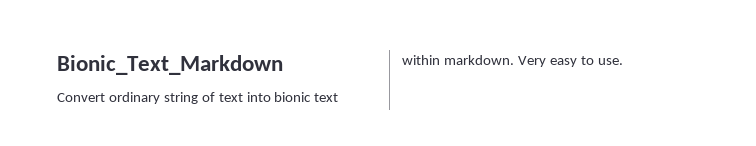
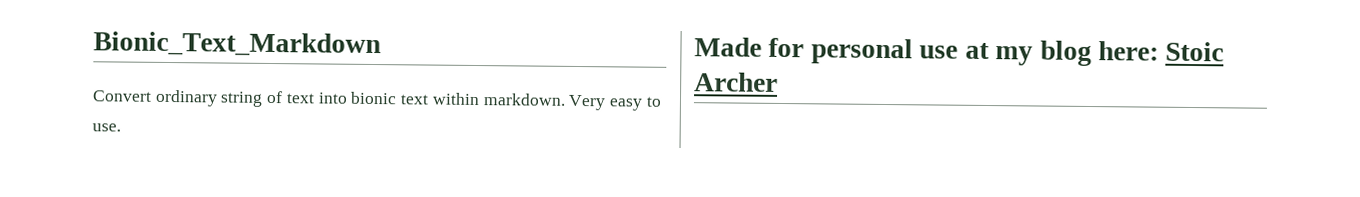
+ Made for personal use at my blog here: Stoic Archer

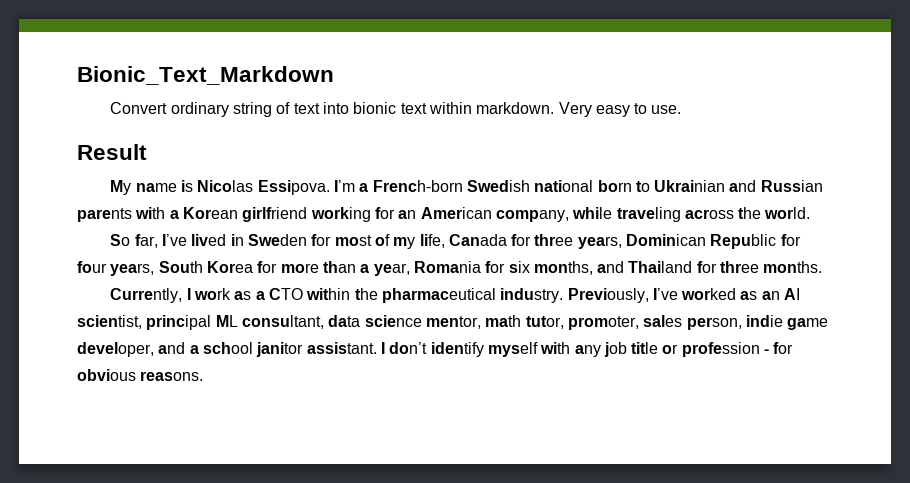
- Made for personal use at my blog here: Stoic Archer
+ Result
+ My name is Nicolas Essipova. I’m a French-born Swedish national born to Ukrainian and Russian parents with a Korean girlfriend working for an American company, while traveling across the world.
+ So far, I’ve lived in Sweden for most of my life, Canada for three years, Dominican Republic for four years, South Korea for more than a year, Romania for six months, and Thailand for three months.
+ Currently, I work as a CTO within the pharmaceutical industry. Previously, I’ve worked as an AI scientist, principal ML consultant, data science mentor, math tutor, promoter, sales person, indie game developer, and a school janitor assistant. I don’t identify myself with any job title or profession - for obvious reasons.

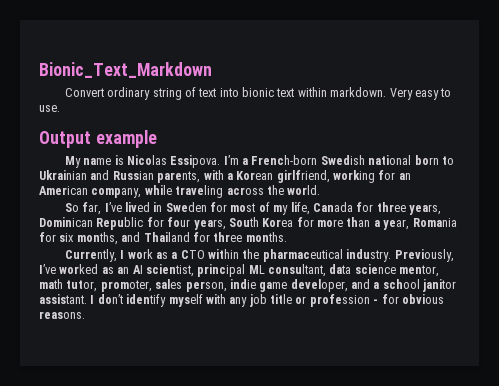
- Result
+ Output example
- I’m a French-born Swedish national born to Ukrainian and Russian parents with a Korean girlfriend working for an American company, while traveling across the world.
+ I’m a French-born Swedish national born to Ukrainian and Russian parents, with a Korean girlfriend, working for an American company, while traveling across the world.

